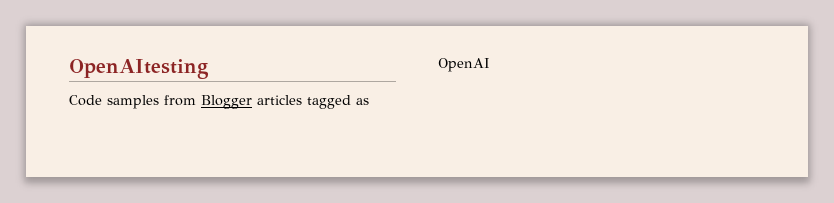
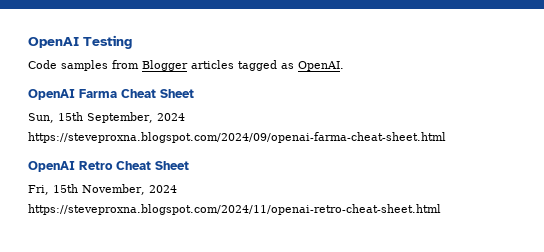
- OpenAItesting
+ OpenAI Testing
- Code samples from Blogger articles tagged as OpenAI
+ Code samples from Blogger articles tagged as OpenAI.
+ OpenAI Farma Cheat Sheet
+ Sun, 15th September, 2024
+ https://steveproxna.blogspot.com/2024/09/openai-farma-cheat-sheet.html
+ OpenAI Retro Cheat Sheet
+ Fri, 15th November, 2024
+ https://steveproxna.blogspot.com/2024/11/openai-retro-cheat-sheet.html

